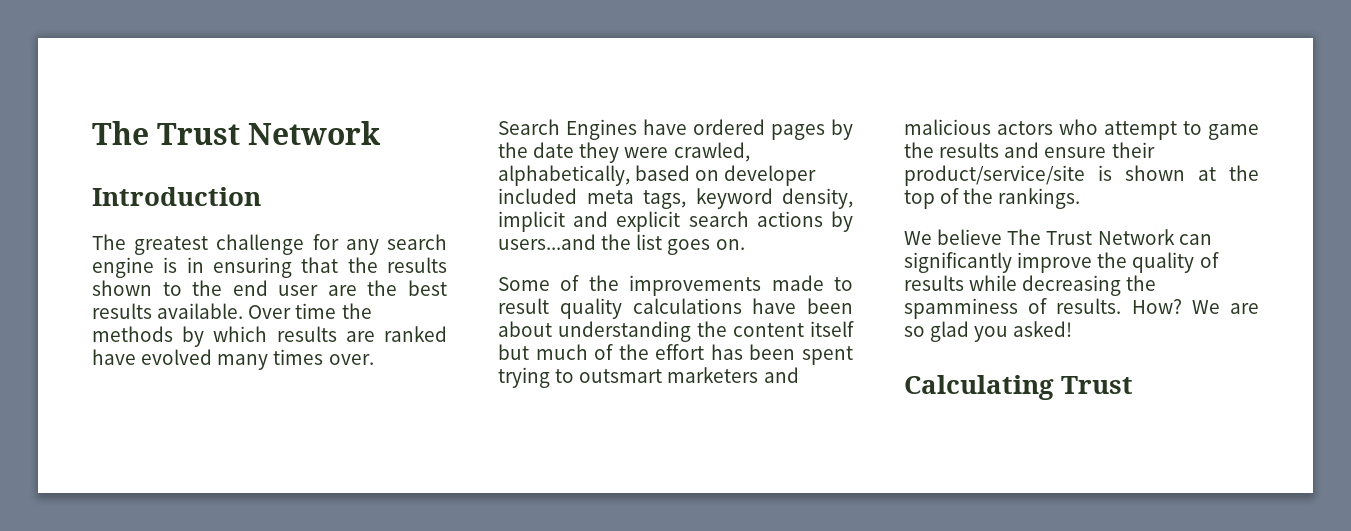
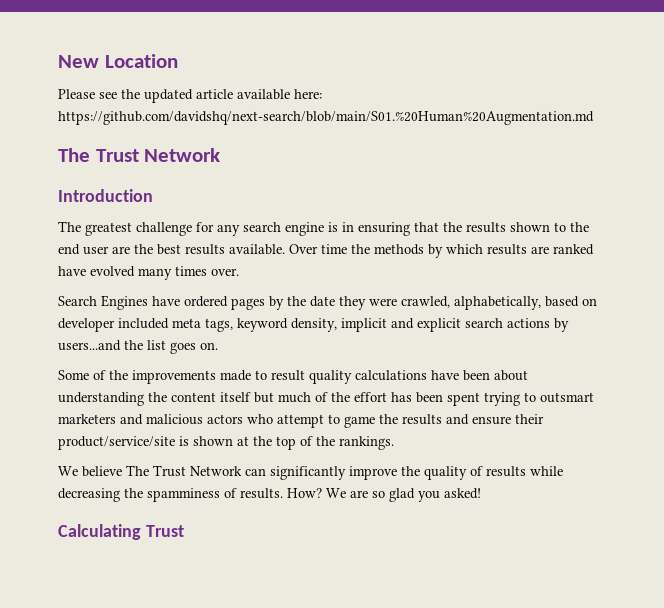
+ New Location
+ Please see the updated article available here: https://github.com/davidshq/next-search/blob/main/S01.%20Human%20Augmentation.md

